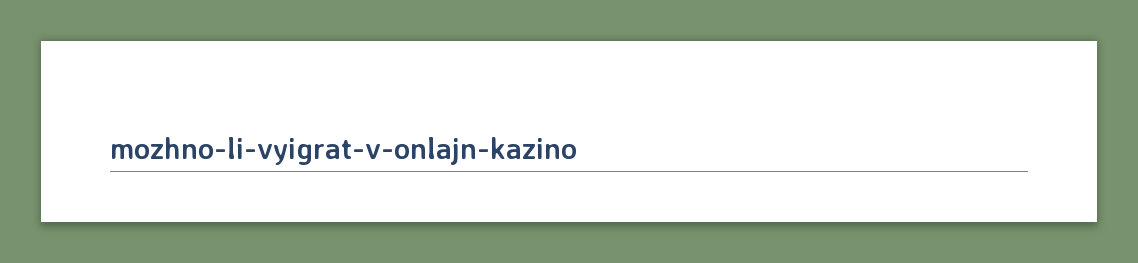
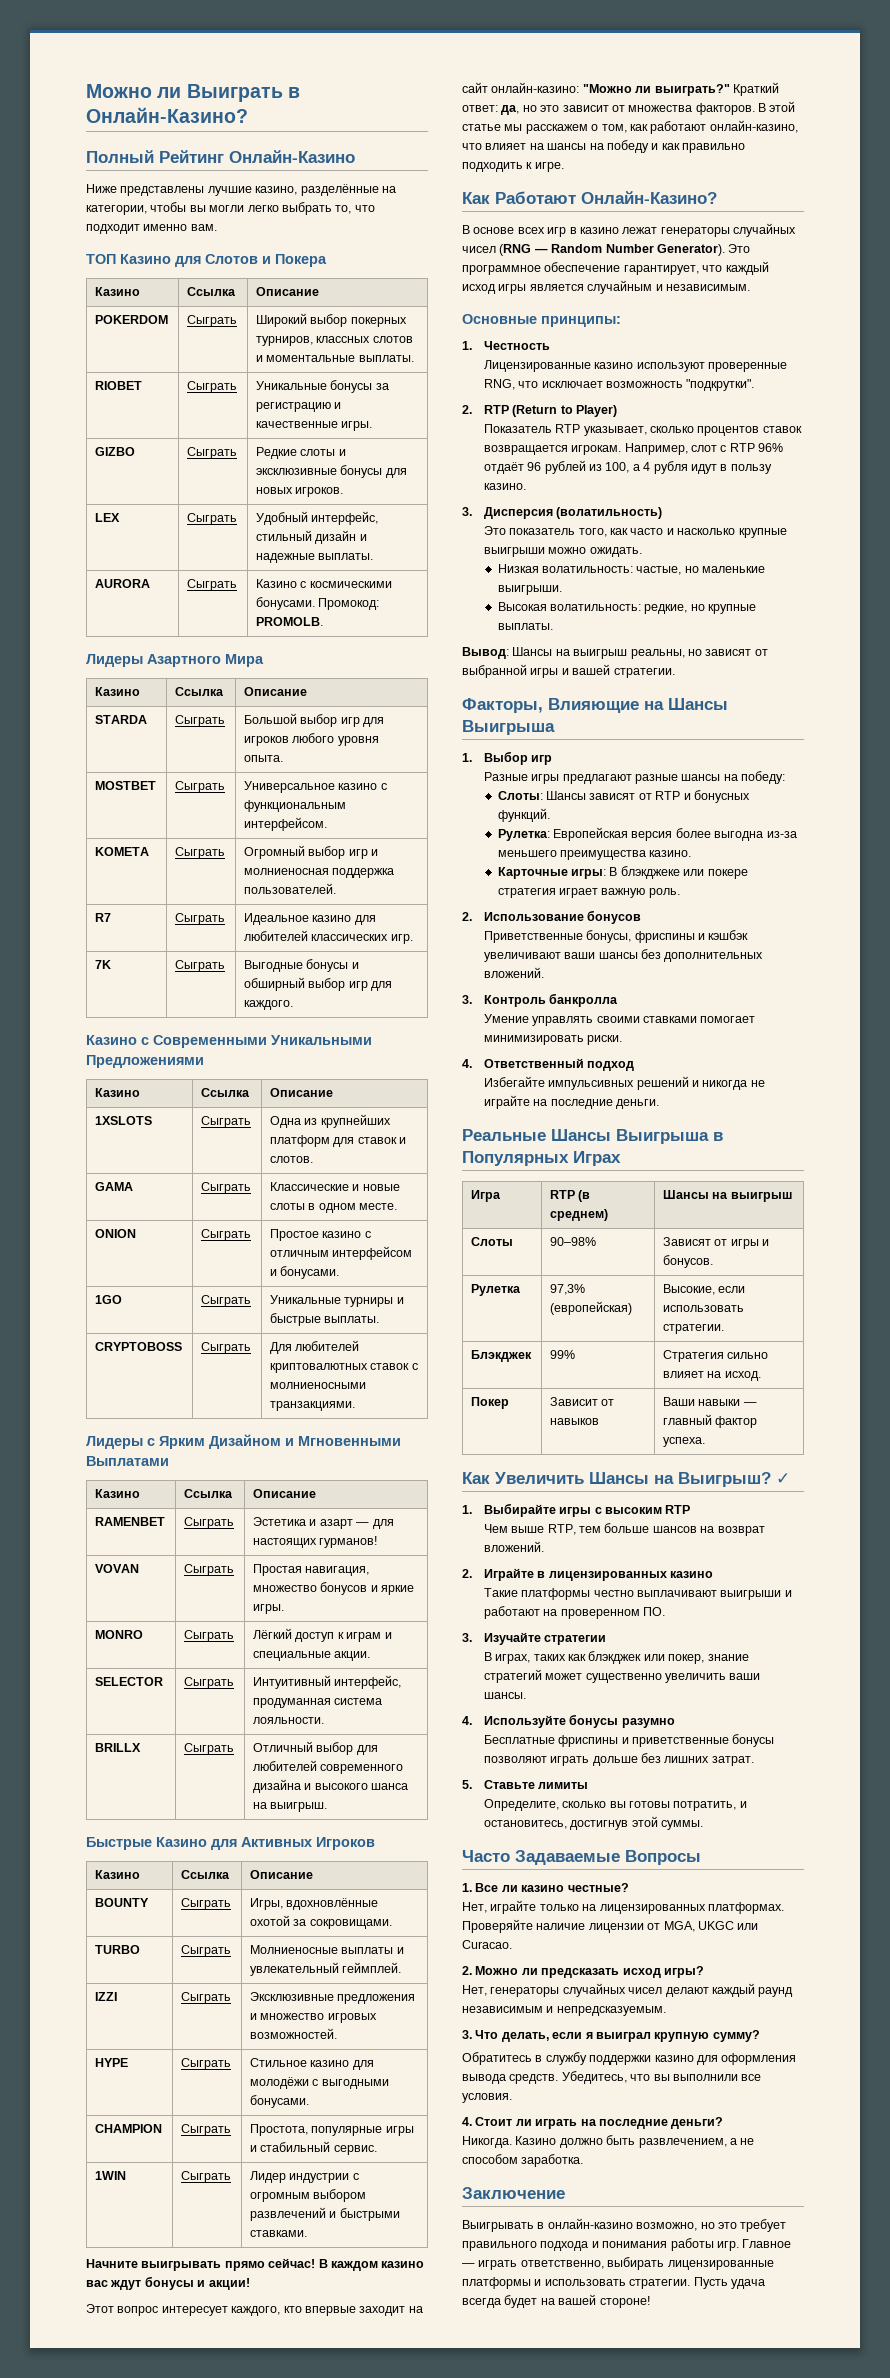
- mozhno-li-vyigrat-v-onlajn-kazino
+ Можно ли Выиграть в Онлайн-Казино?
+ Полный Рейтинг Онлайн-Казино
+ Ниже представлены лучшие казино, разделённые на категории, чтобы вы могли легко выбрать то, что подходит именно вам.
+ ТОП Казино для Слотов и Покера
+ Казино | Ссылка | Описание
+ POKERDOM | Сыграть | Широкий выбор покерных турниров, классных слотов и моментальные выплаты.
+ RIOBET | Сыграть | Уникальные бонусы за регистрацию и качественные игры.
+ GIZBO | Сыграть | Редкие слоты и эксклюзивные бонусы для новых игроков.
+ LEX | Сыграть | Удобный интерфейс, стильный дизайн и надежные выплаты.
+ AURORA | Сыграть | Казино с космическими бонусами. Промокод: PROMOLB.
+ Лидеры Азартного Мира
+ Казино | Ссылка | Описание
+ STARDA | Сыграть | Большой выбор игр для игроков любого уровня опыта.
+ MOSTBET | Сыграть | Универсальное казино с функциональным интерфейсом.
+ KOMETA | Сыграть | Огромный выбор игр и молниеносная поддержка пользователей.
+ R7 | Сыграть | Идеальное казино для любителей классических игр.
+ 7K | Сыграть | Выгодные бонусы и обширный выбор игр для каждого.
+ Казино с Современными Уникальными Предложениями
+ Казино | Ссылка | Описание
+ 1XSLOTS | Сыграть | Одна из крупнейших платформ для ставок и слотов.
+ GAMA | Сыграть | Классические и новые слоты в одном месте.
+ ONION | Сыграть | Простое казино с отличным интерфейсом и бонусами.
+ 1GO | Сыграть | Уникальные турниры и быстрые выплаты.
+ CRYPTOBOSS | Сыграть | Для любителей криптовалютных ставок с молниеносными транзакциями.
+ Лидеры с Ярким Дизайном и Мгновенными Выплатами
+ Казино | Ссылка | Описание
+ RAMENBET | Сыграть | Эстетика и азарт — для настоящих гурманов!
+ VOVAN | Сыграть | Простая навигация, множество бонусов и яркие игры.
+ MONRO | Сыграть | Лёгкий доступ к играм и специальные акции.
+ SELECTOR | Сыграть | Интуитивный интерфейс, продуманная система лояльности.
+ BRILLX | Сыграть | Отличный выбор для любителей современного дизайна и высокого шанса на выигрыш.
+ Быстрые Казино для Активных Игроков
+ Казино | Ссылка | Описание
+ BOUNTY | Сыграть | Игры, вдохновлённые охотой за сокровищами.
+ TURBO | Сыграть | Молниеносные выплаты и увлекательный геймплей.
+ IZZI | Сыграть | Эксклюзивные предложения и множество игровых возможностей.
+ HYPE | Сыграть | Стильное казино для молодёжи с выгодными бонусами.
+ CHAMPION | Сыграть | Простота, популярные игры и стабильный сервис.
+ 1WIN | Сыграть | Лидер индустрии с огромным выбором развлечений и быстрыми ставками.
+ Начните выигрывать прямо сейчас! В каждом казино вас ждут бонусы и акции!
+ Этот вопрос интересует каждого, кто впервые заходит на сайт онлайн-казино: "Можно ли выиграть?" Краткий ответ: да, но это зависит от множества факторов. В этой статье мы расскажем о том, как работают онлайн-казино, что влияет на шансы на победу и как правильно подходить к игре.
+ Как Работают Онлайн-Казино?
+ В основе всех игр в казино лежат генераторы случайных чисел (RNG — Random Number Generator). Это программное обеспечение гарантирует, что каждый исход игры является случайным и независимым.
+ Основные принципы:
+ 1. Честность
+ Лицензированные казино используют проверенные RNG, что исключает возможность "подкрутки".
+ 2. RTP (Return to Player)
+ Показатель RTP указывает, сколько процентов ставок возвращается игрокам. Например, слот с RTP 96% отдаёт 96 рублей из 100, а 4 рубля идут в пользу казино.
+ 3. Дисперсия (волатильность)
+ Это показатель того, как часто и насколько крупные выигрыши можно ожидать.
+ Низкая волатильность: частые, но маленькие выигрыши.
+ Высокая волатильность: редкие, но крупные выплаты.
+ Вывод: Шансы на выигрыш реальны, но зависят от выбранной игры и вашей стратегии.
+ Факторы, Влияющие на Шансы Выигрыша
+ 1. Выбор игр
+ Разные игры предлагают разные шансы на победу:
+ Слоты: Шансы зависят от RTP и бонусных функций.
+ Рулетка: Европейская версия более выгодна из-за меньшего преимущества казино.
+ Карточные игры: В блэкджеке или покере стратегия играет важную роль.
+ 2. Использование бонусов
+ Приветственные бонусы, фриспины и кэшбэк увеличивают ваши шансы без дополнительных вложений.
+ 3. Контроль банкролла
+ Умение управлять своими ставками помогает минимизировать риски.
+ 4. Ответственный подход
+ Избегайте импульсивных решений и никогда не играйте на последние деньги.
+ Реальные Шансы Выигрыша в Популярных Играх
+ Игра | RTP (в среднем) | Шансы на выигрыш
+ Слоты | 90–98% | Зависят от игры и бонусов.
+ Рулетка | 97,3% (европейская) | Высокие, если использовать стратегии.
+ Блэкджек | 99% | Стратегия сильно влияет на исход.
+ Покер | Зависит от навыков | Ваши навыки — главный фактор успеха.
+ Как Увеличить Шансы на Выигрыш? ✓
+ 1. Выбирайте игры с высоким RTP
+ Чем выше RTP, тем больше шансов на возврат вложений.
+ 2. Играйте в лицензированных казино
+ Такие платформы честно выплачивают выигрыши и работают на проверенном ПО.
+ 3. Изучайте стратегии
+ В играх, таких как блэкджек или покер, знание стратегий может существенно увеличить ваши шансы.
+ 4. Используйте бонусы разумно
+ Бесплатные фриспины и приветственные бонусы позволяют играть дольше без лишних затрат.
+ 5. Ставьте лимиты
+ Определите, сколько вы готовы потратить, и остановитесь, достигнув этой суммы.
+ Часто Задаваемые Вопросы
+ 1. Все ли казино честные?
+ Нет, играйте только на лицензированных платформах. Проверяйте наличие лицензии от MGA, UKGC или Curacao.
+ 2. Можно ли предсказать исход игры?
+ Нет, генераторы случайных чисел делают каждый раунд независимым и непредсказуемым.
+ 3. Что делать, если я выиграл крупную сумму?
+ Обратитесь в службу поддержки казино для оформления вывода средств. Убедитесь, что вы выполнили все условия.
+ 4. Стоит ли играть на последние деньги?
+ Никогда. Казино должно быть развлечением, а не способом заработка.
+ Заключение
+ Выигрывать в онлайн-казино возможно, но это требует правильного подхода и понимания работы игр. Главное — играть ответственно, выбирать лицензированные платформы и использовать стратегии. Пусть удача всегда будет на вашей стороне!

